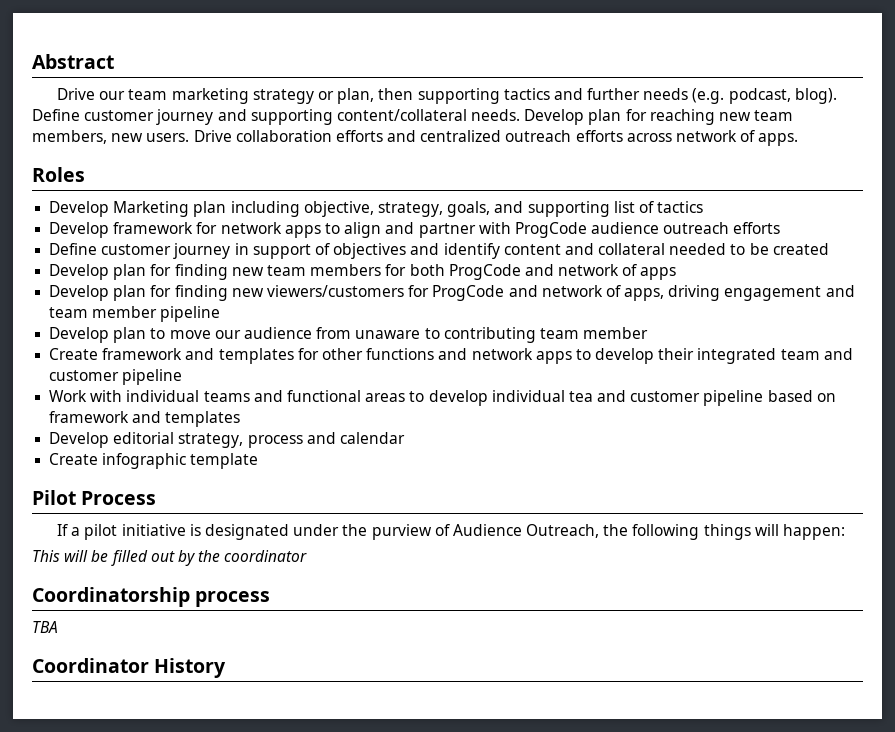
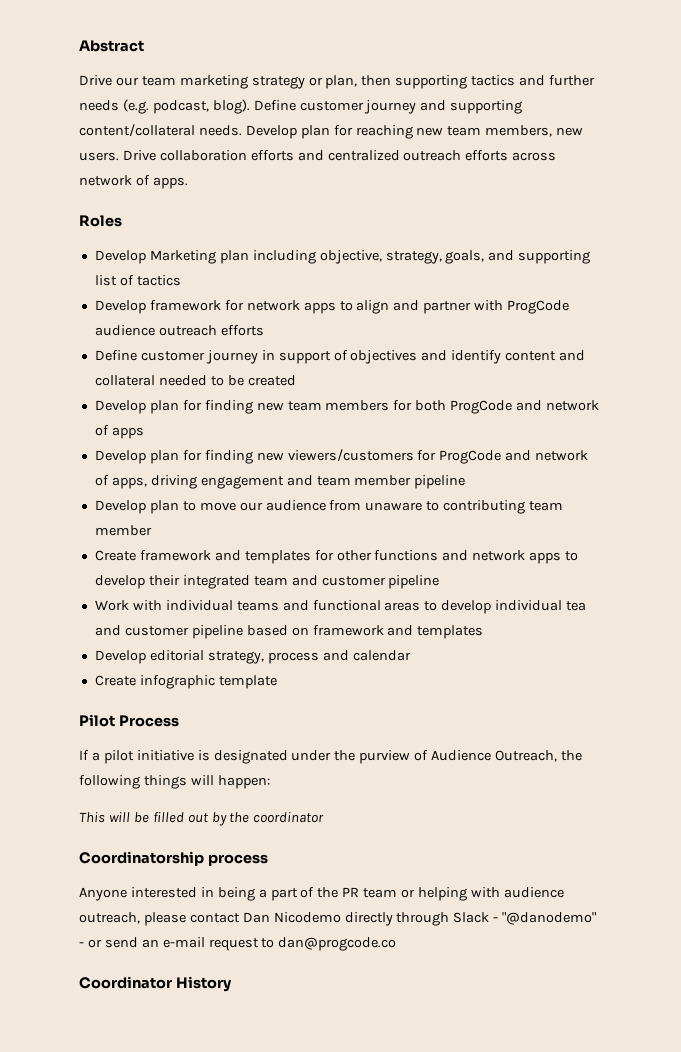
- TBA
+ Anyone interested in being a part of the PR team or helping with audience outreach, please contact Dan Nicodemo directly through Slack - "@danodemo" - or send an e-mail request to dan@progcode.co

